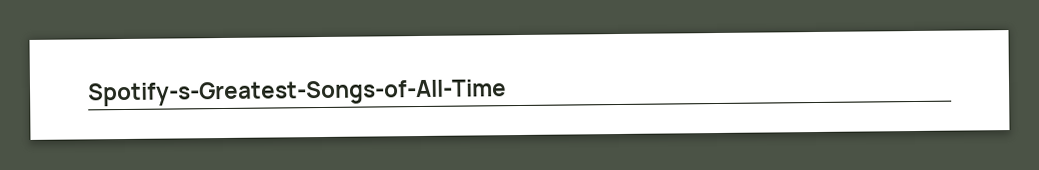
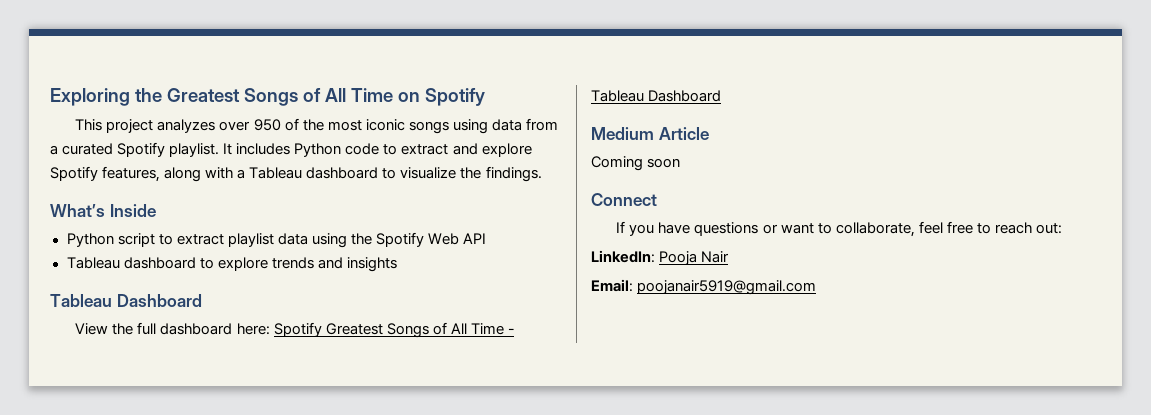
- Spotify-s-Greatest-Songs-of-All-Time
+ Exploring the Greatest Songs of All Time on Spotify
+ This project analyzes over 950 of the most iconic songs using data from a curated Spotify playlist. It includes Python code to extract and explore Spotify features, along with a Tableau dashboard to visualize the findings.
+ What’s Inside
+ Python script to extract playlist data using the Spotify Web API
+ Tableau dashboard to explore trends and insights
+ Tableau Dashboard
+ View the full dashboard here: Spotify Greatest Songs of All Time - Tableau Dashboard
+ Medium Article
+ Coming soon
+ Connect
+ If you have questions or want to collaborate, feel free to reach out:
+ LinkedIn: Pooja Nair
+ Email: poojanair5919@gmail.com

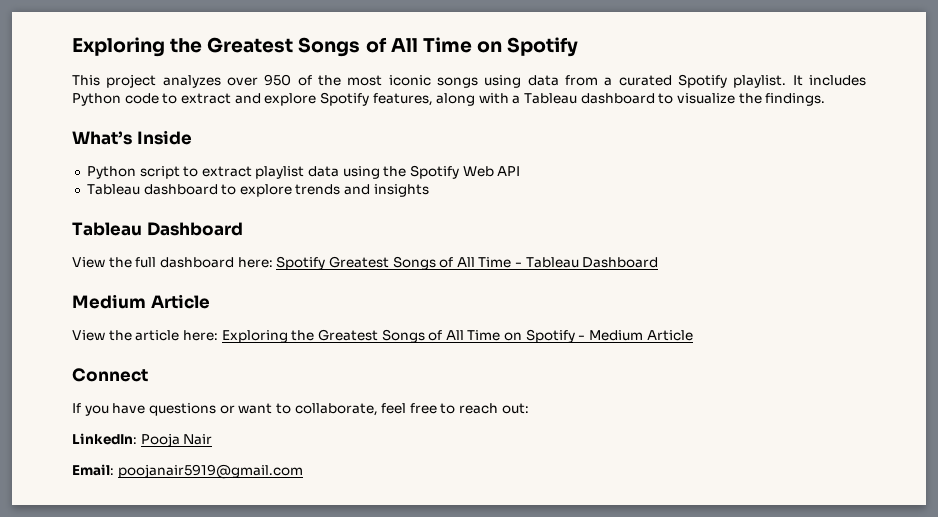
- Coming soon
+ View the article here: Exploring the Greatest Songs of All Time on Spotify - Medium Article

